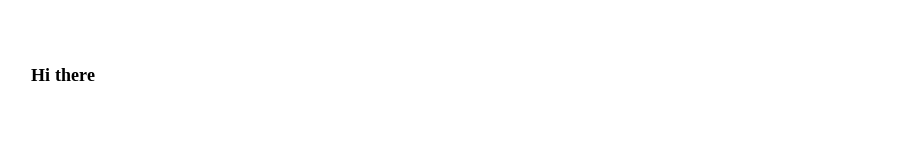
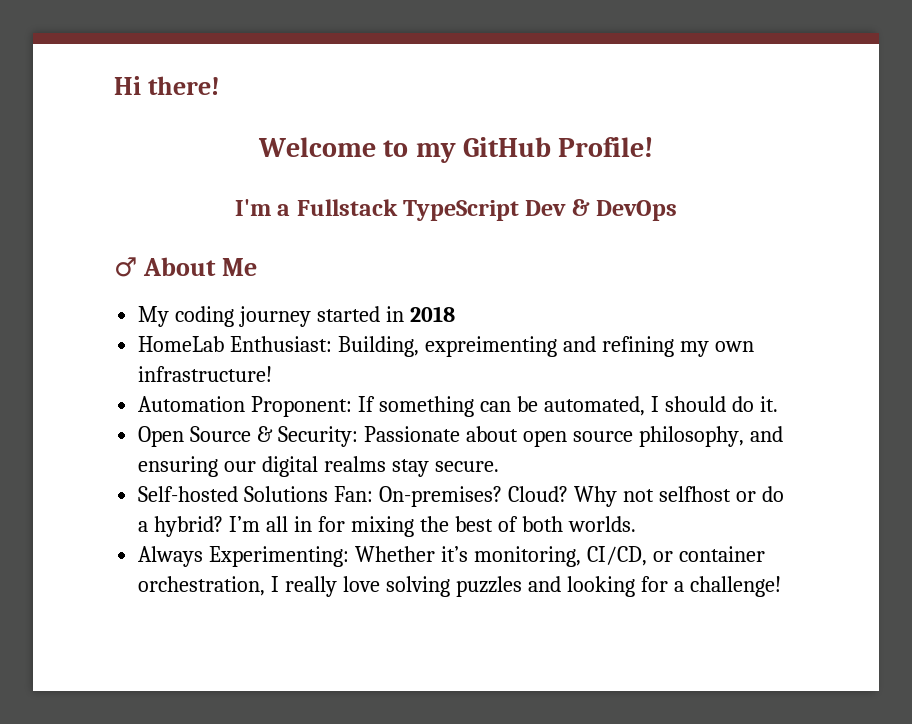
- Hi there
+ Hi there!
+ Welcome to my GitHub Profile!
+ I'm a Fullstack TypeScript Dev & DevOps
+ ♂ About Me
+ My coding journey started in 2018
+ HomeLab Enthusiast: Building, expreimenting and refining my own infrastructure!
+ Automation Proponent: If something can be automated, I should do it.
+ Open Source & Security: Passionate about open source philosophy, and ensuring our digital realms stay secure.
+ Self-hosted Solutions Fan: On-premises? Cloud? Why not selfhost or do a hybrid? I’m all in for mixing the best of both worlds.
+ Always Experimenting: Whether it’s monitoring, CI/CD, or container orchestration, I really love solving puzzles and looking for a challenge!

